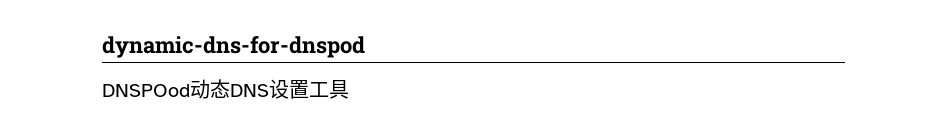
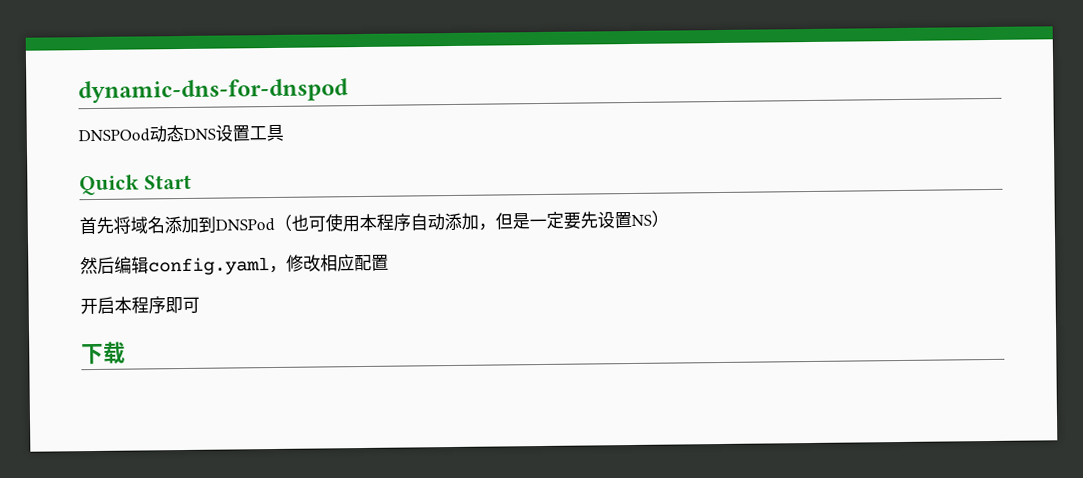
+ Quick Start
+ 首先将域名添加到DNSPod（也可使用本程序自动添加，但是一定要先设置NS）
+ 然后编辑config.yaml，修改相应配置
+ 开启本程序即可
+ 下载

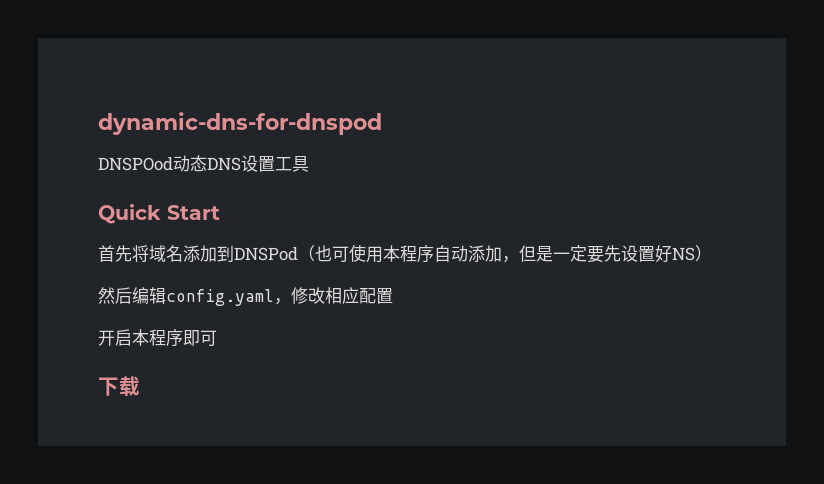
- 首先将域名添加到DNSPod（也可使用本程序自动添加，但是一定要先设置NS）
+ 首先将域名添加到DNSPod（也可使用本程序自动添加，但是一定要先设置好NS）

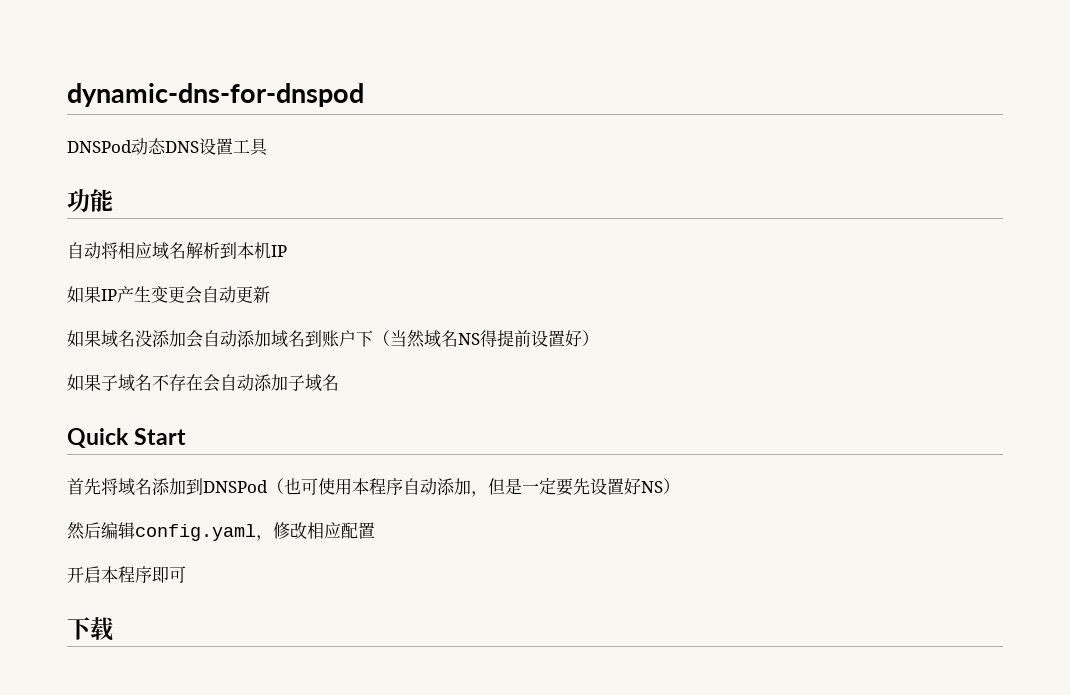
- DNSPOod动态DNS设置工具
+ DNSPod动态DNS设置工具
+ 功能
+ 自动将相应域名解析到本机IP
+ 如果IP产生变更会自动更新
+ 如果域名没添加会自动添加域名到账户下（当然域名NS得提前设置好）
+ 如果子域名不存在会自动添加子域名

